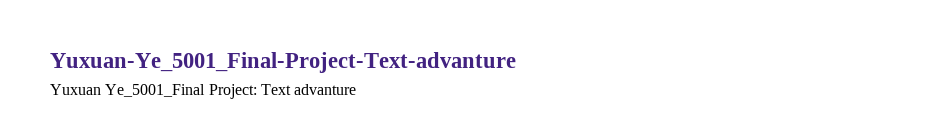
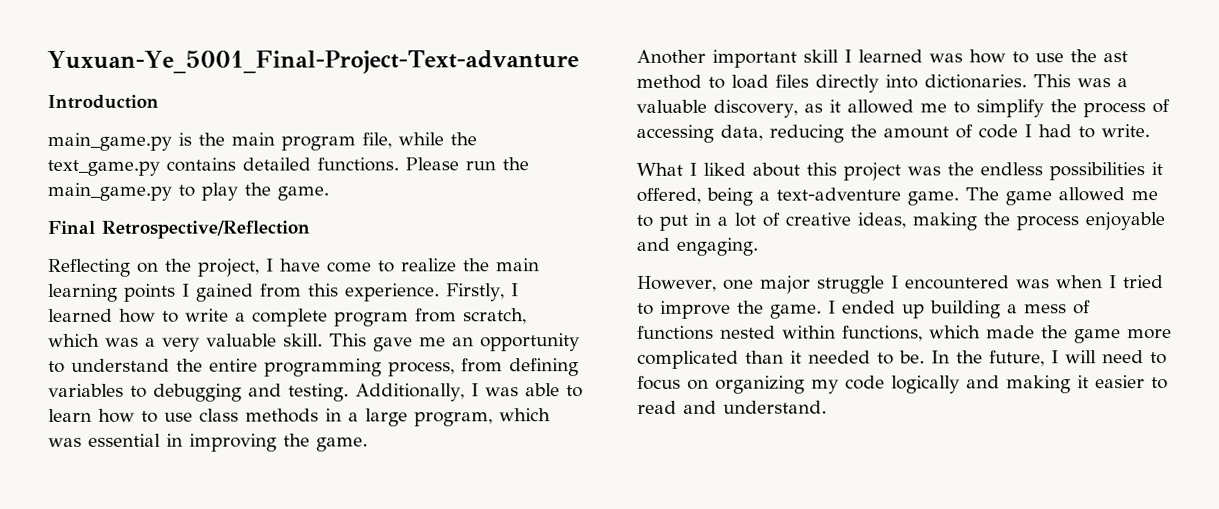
- Yuxuan Ye_5001_Final Project: Text advanture
+ Introduction
+ main_game.py is the main program file, while the text_game.py contains detailed functions. Please run the main_game.py to play the game.
+ Final Retrospective/Reflection
+ Reflecting on the project, I have come to realize the main learning points I gained from this experience. Firstly, I learned how to write a complete program from scratch, which was a very valuable skill. This gave me an opportunity to understand the entire programming process, from defining variables to debugging and testing. Additionally, I was able to learn how to use class methods in a large program, which was essential in improving the game.
+ Another important skill I learned was how to use the ast method to load files directly into dictionaries. This was a valuable discovery, as it allowed me to simplify the process of accessing data, reducing the amount of code I had to write.
+ What I liked about this project was the endless possibilities it offered, being a text-adventure game. The game allowed me to put in a lot of creative ideas, making the process enjoyable and engaging.
+ However, one major struggle I encountered was when I tried to improve the game. I ended up building a mess of functions nested within functions, which made the game more complicated than it needed to be. In the future, I will need to focus on organizing my code logically and making it easier to read and understand.

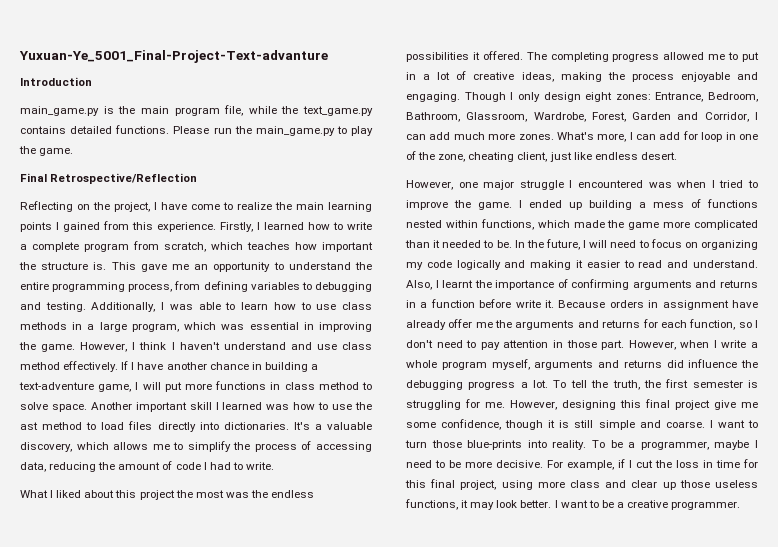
- Firstly, I learned how to write a complete program from scratch, which was a very valuable skill.
+ Firstly, I learned how to write a complete program from scratch, which teaches how important the structure is.
- Additionally, I was able to learn how to use class methods in a large program, which was essential in improving the game.
- Another important skill I learned was how to use the ast method to load files directly into dictionaries.
+ Additionally, I was able to learn how to use class methods in a large program, which was essential in improving the game. However, I think I haven't understand and use class method effectively. If I have another chance in building a text-adventure game, I will put more functions in class method to solve space. Another important skill I learned was how to use the ast method to load files directly into dictionaries.
- This was a valuable discovery, as it allowed me to simplify the process of accessing data, reducing the amount of code I had to write.
+ It's a valuable discovery, which allows me to simplify the process of accessing data, reducing the amount of code I had to write.
- What I liked about this project was the endless possibilities it offered, being a text-adventure game. The game allowed me to put in a lot of creative ideas, making the process enjoyable and engaging.
+ What I liked about this project the most was the endless possibilities it offered. The completing progress allowed me to put in a lot of creative ideas, making the process enjoyable and engaging. Though I only design eight zones: Entrance, Bedroom, Bathroom, Glassroom, Wardrobe, Forest, Garden and Corridor, I can add much more zones. What's more, I can add for loop in one of the zone, cheating client, just like endless desert.
+ Also, I learnt the importance of confirming arguments and returns in a function before write it. Because orders in assignment have already offer me the arguments and returns for each function, so I don't need to pay attention in those part. However, when I write a whole program myself, arguments and returns did influence the debugging progress a lot. To tell the truth, the first semester is struggling for me. However, designing this final project give me some confidence, though it is still simple and coarse. I want to turn those blue-prints into reality. To be a programmer, maybe I need to be more decisive. For example, if I cut the loss in time for this final project, using more class and clear up those useless functions, it may look better. I want to be a creative programmer.

